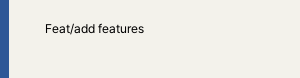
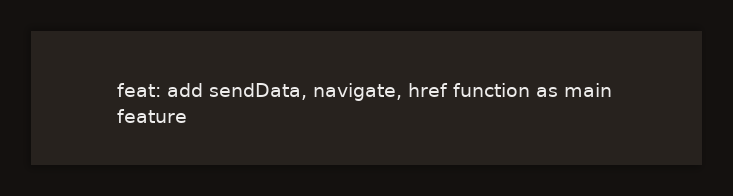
- Feat/add features
+ feat: add sendData, navigate, href function as main feature

